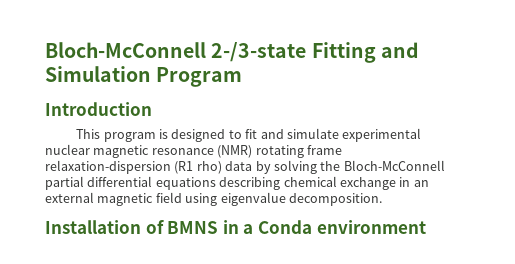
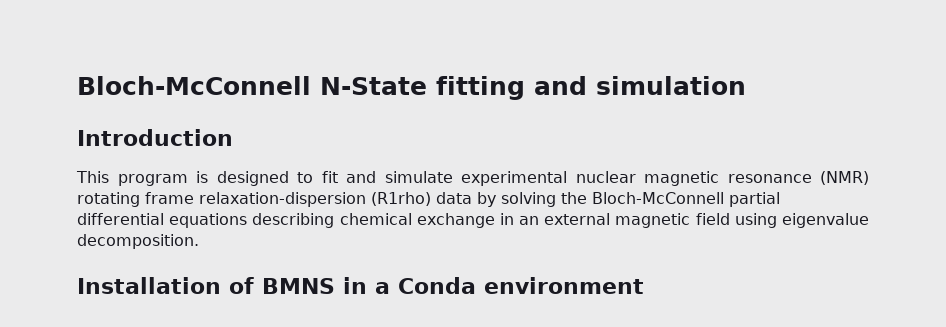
- Bloch-McConnell 2-/3-state Fitting and Simulation Program
+ Bloch-McConnell N-State fitting and simulation
- This program is designed to fit and simulate experimental nuclear magnetic resonance (NMR) rotating frame relaxation-dispersion (R1 rho) data by solving the Bloch-McConnell partial differential equations describing chemical exchange in an external magnetic field using eigenvalue decomposition.
+ This program is designed to fit and simulate experimental nuclear magnetic resonance (NMR) rotating frame relaxation-dispersion (R1rho) data by solving the Bloch-McConnell partial differential equations describing chemical exchange in an external magnetic field using eigenvalue decomposition.

